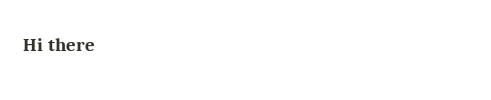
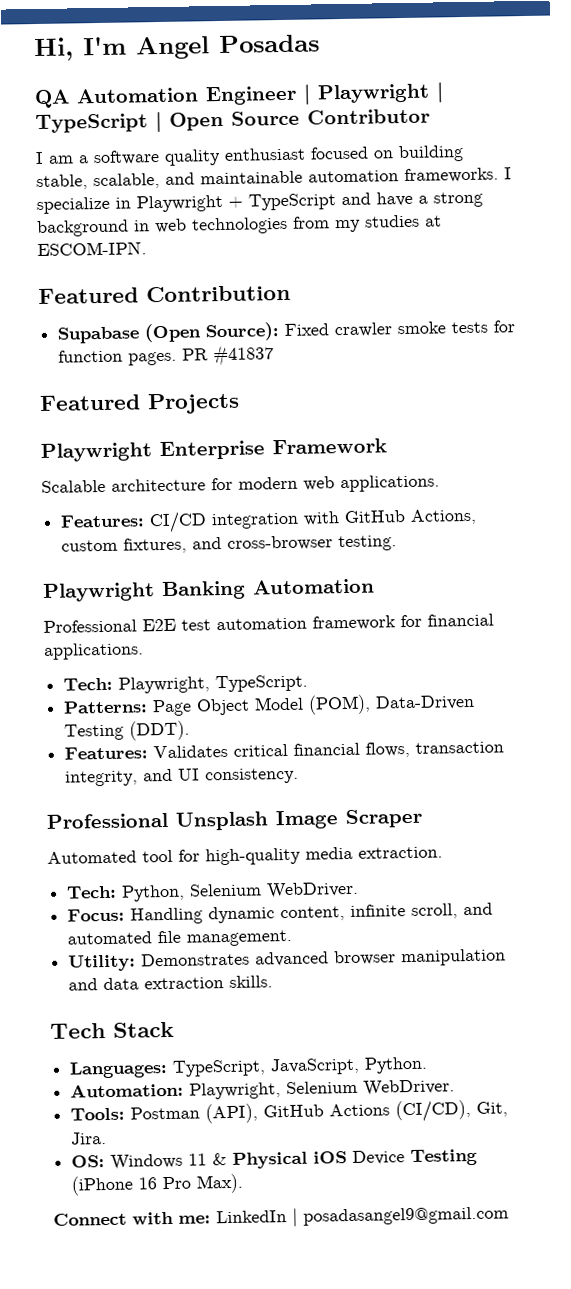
- Hi there
+ Hi, I'm Angel Posadas
+ QA Automation Engineer | Playwright | TypeScript | Open Source Contributor
+ I am a software quality enthusiast focused on building stable, scalable, and maintainable automation frameworks. I specialize in Playwright + TypeScript and have a strong background in web technologies from my studies at ESCOM-IPN.
+ Featured Contribution
+ Supabase (Open Source): Fixed crawler smoke tests for function pages. PR #41837
+ Featured Projects
+ Playwright Enterprise Framework
+ Scalable architecture for modern web applications.
+ Features: CI/CD integration with GitHub Actions, custom fixtures, and cross-browser testing.
+ Playwright Banking Automation
+ Professional E2E test automation framework for financial applications.
+ Tech: Playwright, TypeScript.
+ Patterns: Page Object Model (POM), Data-Driven Testing (DDT).
+ Features: Validates critical financial flows, transaction integrity, and UI consistency.
+ Professional Unsplash Image Scraper
+ Automated tool for high-quality media extraction.
+ Tech: Python, Selenium WebDriver.
+ Focus: Handling dynamic content, infinite scroll, and automated file management.
+ Utility: Demonstrates advanced browser manipulation and data extraction skills.
+ Tech Stack
+ Languages: TypeScript, JavaScript, Python.
+ Automation: Playwright, Selenium WebDriver.
+ Tools: Postman (API), GitHub Actions (CI/CD), Git, Jira.
+ OS: Windows 11 & Physical iOS Device Testing (iPhone 16 Pro Max).
+ Connect with me: LinkedIn | posadasangel9@gmail.com

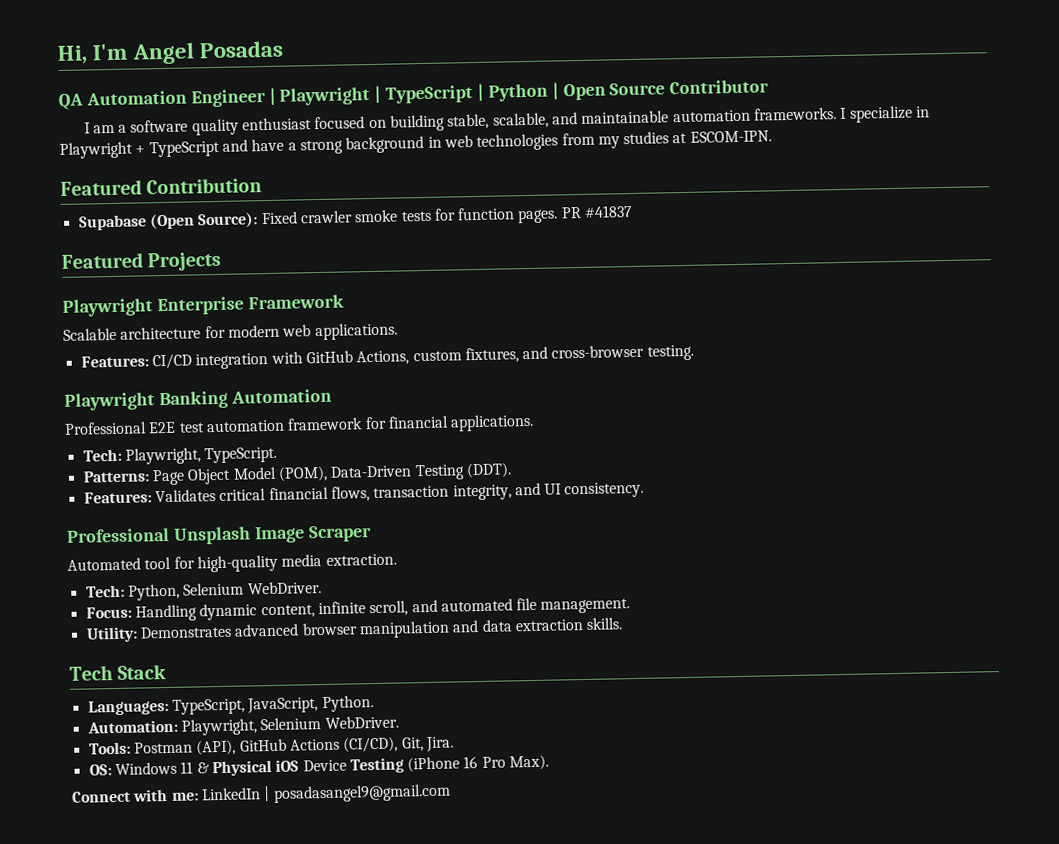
- QA Automation Engineer | Playwright | TypeScript | Open Source Contributor
+ QA Automation Engineer | Playwright | TypeScript | Python | Open Source Contributor

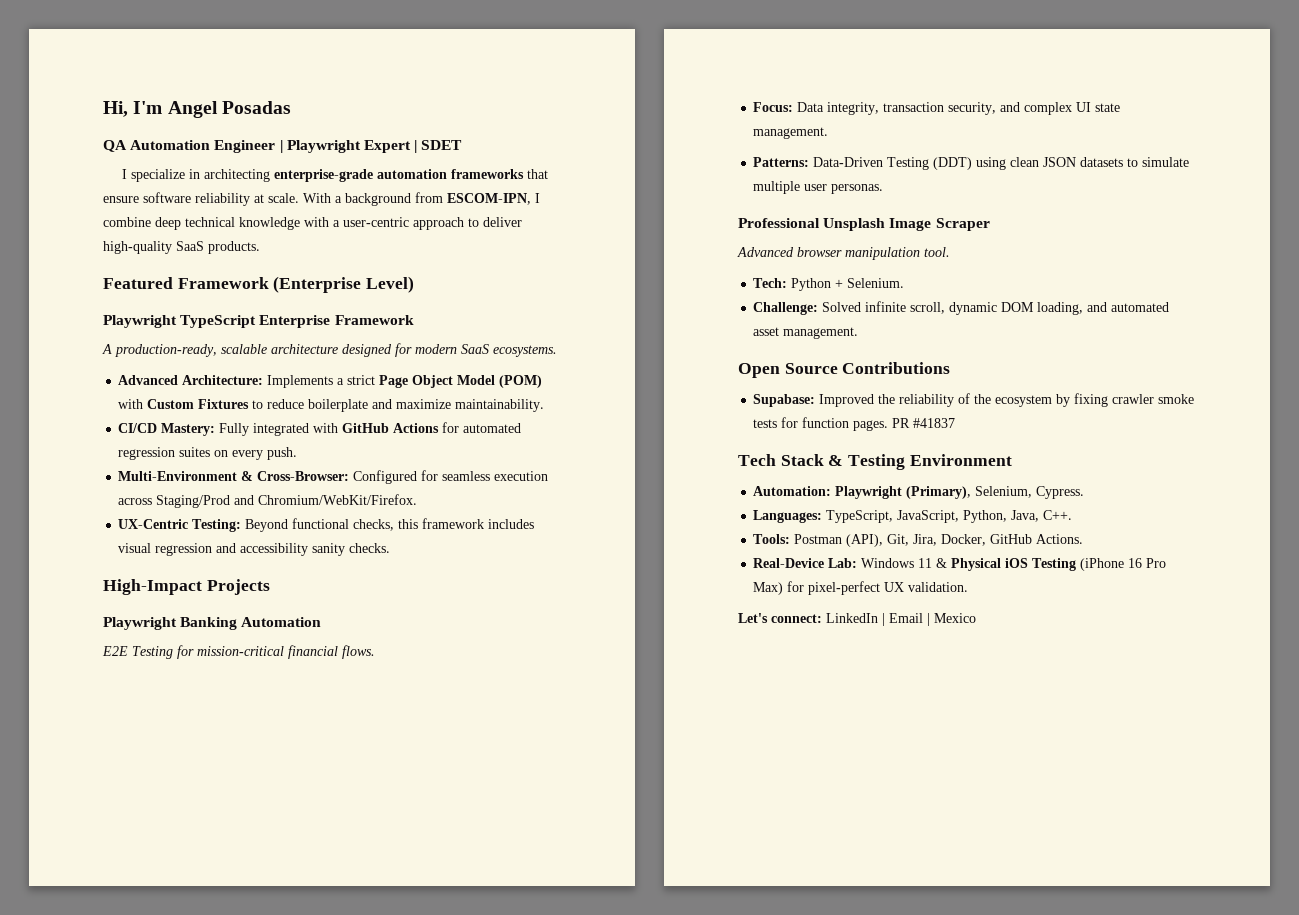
- QA Automation Engineer | Playwright | TypeScript | Python | Open Source Contributor
- I am a software quality enthusiast focused on building stable, scalable, and maintainable automation frameworks. I specialize in Playwright + TypeScript and have a strong background in web technologies from my studies at ESCOM-IPN.
- Featured Contribution
- Supabase (Open Source): Fixed crawler smoke tests for function pages.
+ QA Automation Engineer | Playwright Expert | SDET
+ I specialize in architecting enterprise-grade automation frameworks that ensure software reliability at scale. With a background from ESCOM-IPN, I combine deep technical knowledge with a user-centric approach to deliver high-quality SaaS products.
+ Featured Framework (Enterprise Level)
+ Playwright TypeScript Enterprise Framework
+ A production-ready, scalable architecture designed for modern SaaS ecosystems.
+ Advanced Architecture: Implements a strict Page Object Model (POM) with Custom Fixtures to reduce boilerplate and maximize maintainability.
+ CI/CD Mastery: Fully integrated with GitHub Actions for automated regression suites on every push.
+ Multi-Environment & Cross-Browser: Configured for seamless execution across Staging/Prod and Chromium/WebKit/Firefox.
+ UX-Centric Testing: Beyond functional checks, this framework includes visual regression and accessibility sanity checks.
+ High-Impact Projects
+ Playwright Banking Automation
+ E2E Testing for mission-critical financial flows.
+ Focus: Data integrity, transaction security, and complex UI state management.
+ Patterns: Data-Driven Testing (DDT) using clean JSON datasets to simulate multiple user personas.
+ Professional Unsplash Image Scraper
+ Advanced browser manipulation tool.
+ Tech: Python + Selenium.
+ Challenge: Solved infinite scroll, dynamic DOM loading, and automated asset management.
+ Open Source Contributions
+ Supabase: Improved the reliability of the ecosystem by fixing crawler smoke tests for function pages.
- Featured Projects
- Playwright Enterprise Framework
- Scalable architecture for modern web applications.
- Features: CI/CD integration with GitHub Actions, custom fixtures, and cross-browser testing.
- Playwright Banking Automation
- Professional E2E test automation framework for financial applications.
- Tech: Playwright, TypeScript.
- Patterns: Page Object Model (POM), Data-Driven Testing (DDT).
- Features: Validates critical financial flows, transaction integrity, and UI consistency.
- Professional Unsplash Image Scraper
- Automated tool for high-quality media extraction.
- Tech: Python, Selenium WebDriver.
- Focus: Handling dynamic content, infinite scroll, and automated file management.
- Utility: Demonstrates advanced browser manipulation and data extraction skills.
- Tech Stack
- Languages: TypeScript, JavaScript, Python.
- Automation: Playwright, Selenium WebDriver.
- Tools: Postman (API), GitHub Actions (CI/CD), Git, Jira.
- OS: Windows 11 & Physical iOS Device Testing (iPhone 16 Pro Max).
- Connect with me: LinkedIn | posadasangel9@gmail.com
+ Tech Stack & Testing Environment
+ Automation: Playwright (Primary), Selenium, Cypress.
+ Languages: TypeScript, JavaScript, Python, Java, C++.
+ Tools: Postman (API), Git, Jira, Docker, GitHub Actions.
+ Real-Device Lab: Windows 11 & Physical iOS Testing (iPhone 16 Pro Max) for pixel-perfect UX validation.
+ Let's connect: LinkedIn | Email | Mexico

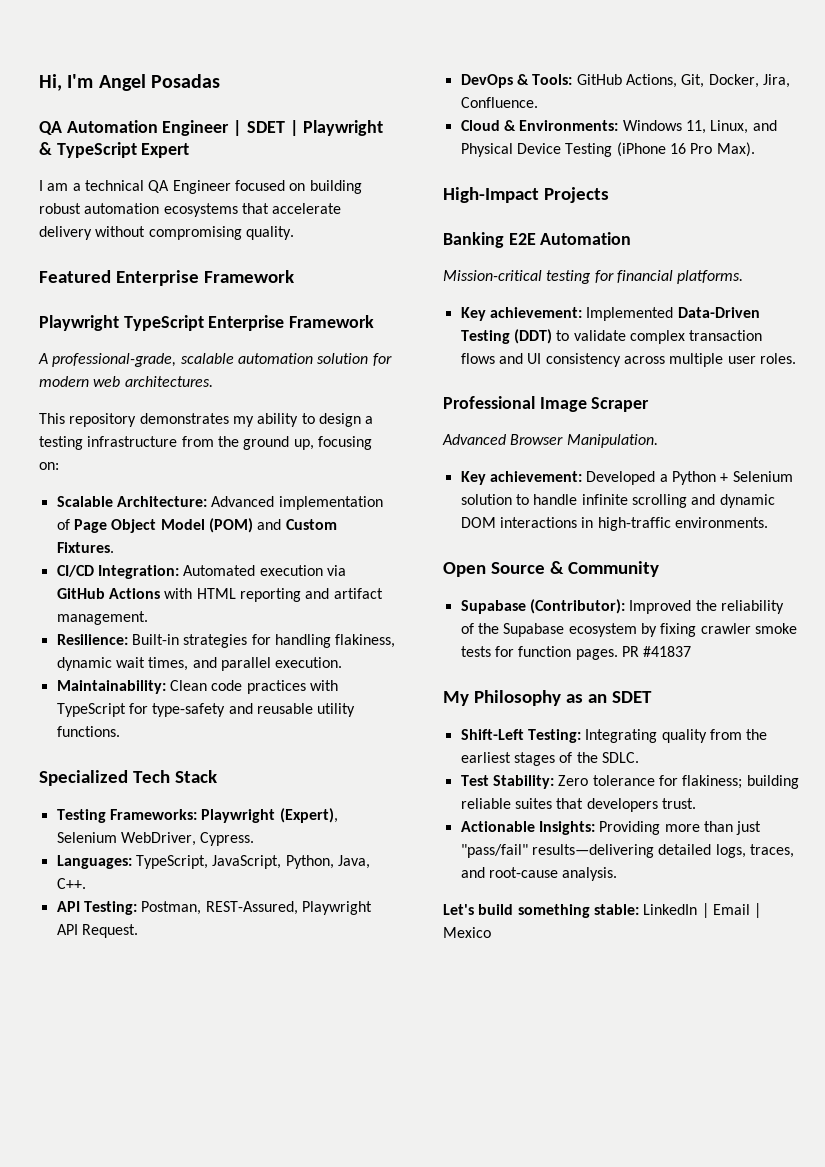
- QA Automation Engineer | Playwright Expert | SDET
- I specialize in architecting enterprise-grade automation frameworks that ensure software reliability at scale. With a background from ESCOM-IPN, I combine deep technical knowledge with a user-centric approach to deliver high-quality SaaS products.
+ QA Automation Engineer | SDET | Playwright & TypeScript Expert
+ I am a technical QA Engineer focused on building robust automation ecosystems that accelerate delivery without compromising quality.
- Featured Framework (Enterprise Level)
+ Featured Enterprise Framework
- A production-ready, scalable architecture designed for modern SaaS ecosystems.
- Advanced Architecture: Implements a strict Page Object Model (POM) with Custom Fixtures to reduce boilerplate and maximize maintainability.
- CI/CD Mastery: Fully integrated with GitHub Actions for automated regression suites on every push.
- Multi-Environment & Cross-Browser: Configured for seamless execution across Staging/Prod and Chromium/WebKit/Firefox.
- UX-Centric Testing: Beyond functional checks, this framework includes visual regression and accessibility sanity checks.
+ A professional-grade, scalable automation solution for modern web architectures.
+ This repository demonstrates my ability to design a testing infrastructure from the ground up, focusing on:
+ Scalable Architecture: Advanced implementation of Page Object Model (POM) and Custom Fixtures.
+ CI/CD Integration: Automated execution via GitHub Actions with HTML reporting and artifact management.
+ Resilience: Built-in strategies for handling flakiness, dynamic wait times, and parallel execution.
+ Maintainability: Clean code practices with TypeScript for type-safety and reusable utility functions.
+ Specialized Tech Stack
+ Testing Frameworks: Playwright (Expert), Selenium WebDriver, Cypress.
+ Languages: TypeScript, JavaScript, Python, Java, C++.
+ API Testing: Postman, REST-Assured, Playwright API Request.
+ DevOps & Tools: GitHub Actions, Git, Docker, Jira, Confluence.
+ Cloud & Environments: Windows 11, Linux, and Physical Device Testing (iPhone 16 Pro Max).
- Playwright Banking Automation
+ Banking E2E Automation
- E2E Testing for mission-critical financial flows.
- Focus: Data integrity, transaction security, and complex UI state management.
- Patterns: Data-Driven Testing (DDT) using clean JSON datasets to simulate multiple user personas.
+ Mission-critical testing for financial platforms.
+ Key achievement: Implemented Data-Driven Testing (DDT) to validate complex transaction flows and UI consistency across multiple user roles.
- Professional Unsplash Image Scraper
+ Professional Image Scraper
- Advanced browser manipulation tool.
- Tech: Python + Selenium.
- Challenge: Solved infinite scroll, dynamic DOM loading, and automated asset management.
- Open Source Contributions
- Supabase: Improved the reliability of the ecosystem by fixing crawler smoke tests for function pages.
+ Advanced Browser Manipulation.
+ Key achievement: Developed a Python + Selenium solution to handle infinite scrolling and dynamic DOM interactions in high-traffic environments.
+ Open Source & Community
+ Supabase (Contributor): Improved the reliability of the Supabase ecosystem by fixing crawler smoke tests for function pages.
- Tech Stack & Testing Environment
- Automation: Playwright (Primary), Selenium, Cypress.
- Languages: TypeScript, JavaScript, Python, Java, C++.
- Tools: Postman (API), Git, Jira, Docker, GitHub Actions.
- Real-Device Lab: Windows 11 & Physical iOS Testing (iPhone 16 Pro Max) for pixel-perfect UX validation.
- Let's connect: LinkedIn | Email | Mexico
+ My Philosophy as an SDET
+ Shift-Left Testing: Integrating quality from the earliest stages of the SDLC.
+ Test Stability: Zero tolerance for flakiness; building reliable suites that developers trust.
+ Actionable Insights: Providing more than just "pass/fail" results—delivering detailed logs, traces, and root-cause analysis.
+ Let's build something stable: LinkedIn | Email | Mexico

